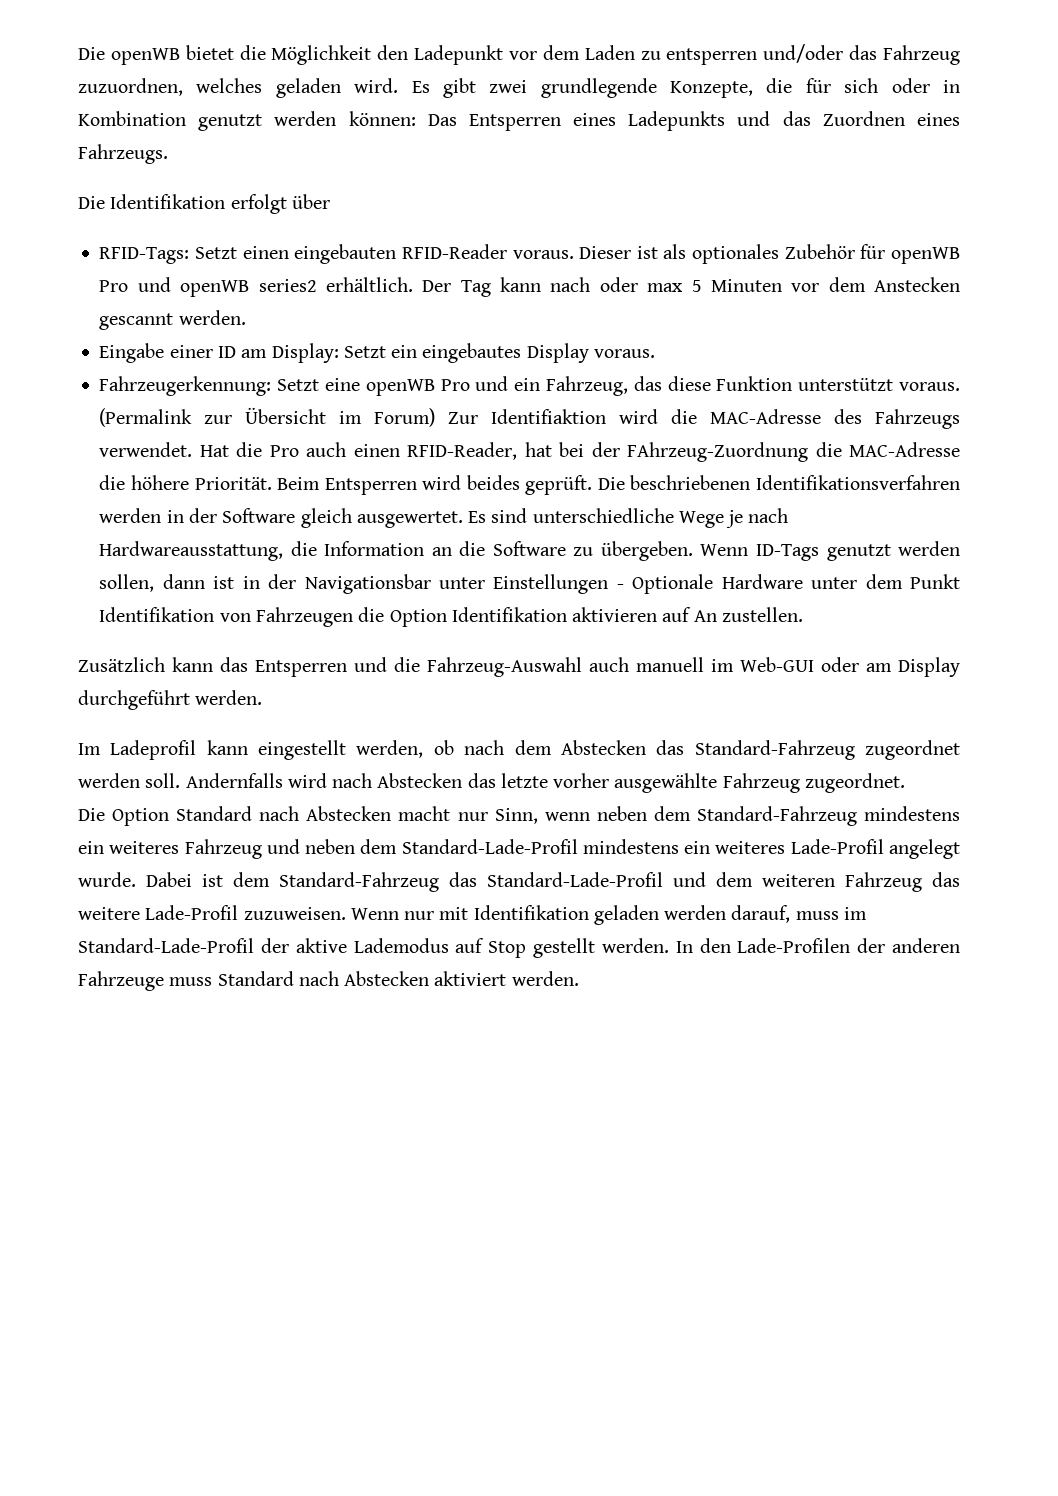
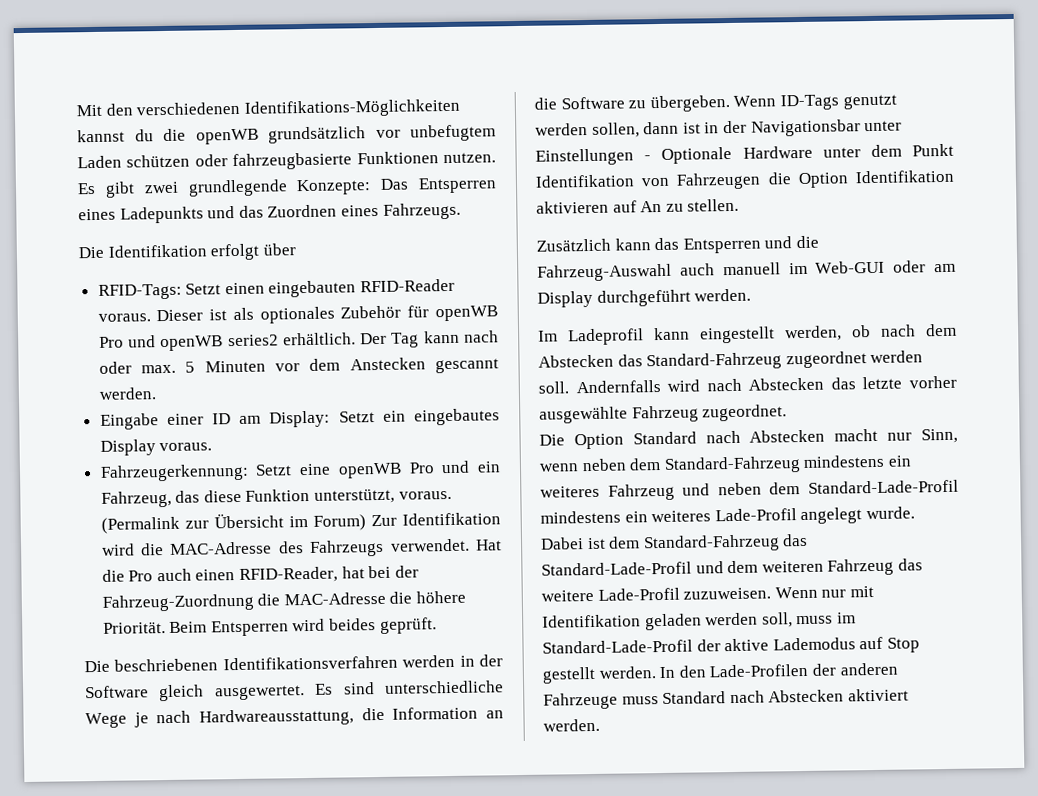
- Die openWB bietet die Möglichkeit den Ladepunkt vor dem Laden zu entsperren und/oder das Fahrzeug zuzuordnen, welches geladen wird. Es gibt zwei grundlegende Konzepte, die für sich oder in Kombination genutzt werden können: Das Entsperren eines Ladepunkts und das Zuordnen eines Fahrzeugs.
+ Mit den verschiedenen Identifikations-Möglichkeiten kannst du die openWB grundsätzlich vor unbefugtem Laden schützen oder fahrzeugbasierte Funktionen nutzen. Es gibt zwei grundlegende Konzepte: Das Entsperren eines Ladepunkts und das Zuordnen eines Fahrzeugs.
- Der Tag kann nach oder max 5 Minuten vor dem Anstecken gescannt werden.
+ Der Tag kann nach oder max. 5 Minuten vor dem Anstecken gescannt werden.
- Fahrzeugerkennung: Setzt eine openWB Pro und ein Fahrzeug, das diese Funktion unterstützt voraus.
+ Fahrzeugerkennung: Setzt eine openWB Pro und ein Fahrzeug, das diese Funktion unterstützt, voraus.
- (Permalink zur Übersicht im Forum) Zur Identifiaktion wird die MAC-Adresse des Fahrzeugs verwendet.
+ (Permalink zur Übersicht im Forum) Zur Identifikation wird die MAC-Adresse des Fahrzeugs verwendet.
- Hat die Pro auch einen RFID-Reader, hat bei der FAhrzeug-Zuordnung die MAC-Adresse die höhere Priorität.
+ Hat die Pro auch einen RFID-Reader, hat bei der Fahrzeug-Zuordnung die MAC-Adresse die höhere Priorität.
- Beim Entsperren wird beides geprüft. Die beschriebenen Identifikationsverfahren werden in der Software gleich ausgewertet.
+ Beim Entsperren wird beides geprüft.
+ Die beschriebenen Identifikationsverfahren werden in der Software gleich ausgewertet.
- Wenn ID-Tags genutzt werden sollen, dann ist in der Navigationsbar unter Einstellungen - Optionale Hardware unter dem Punkt Identifikation von Fahrzeugen die Option Identifikation aktivieren auf An zustellen.
+ Wenn ID-Tags genutzt werden sollen, dann ist in der Navigationsbar unter Einstellungen - Optionale Hardware unter dem Punkt Identifikation von Fahrzeugen die Option Identifikation aktivieren auf An zu stellen.
- Wenn nur mit Identifikation geladen werden darauf, muss im Standard-Lade-Profil der aktive Lademodus auf Stop gestellt werden.
+ Wenn nur mit Identifikation geladen werden soll, muss im Standard-Lade-Profil der aktive Lademodus auf Stop gestellt werden.

